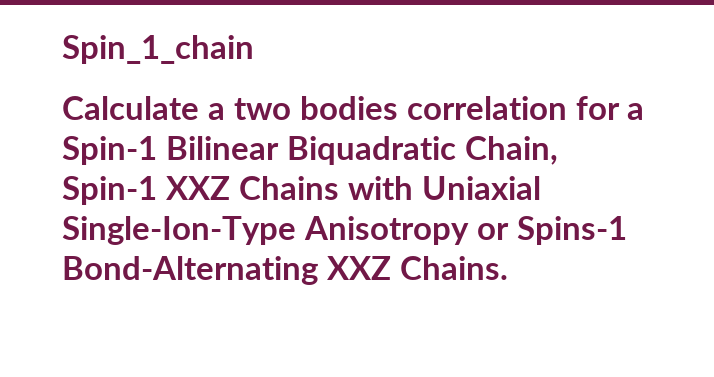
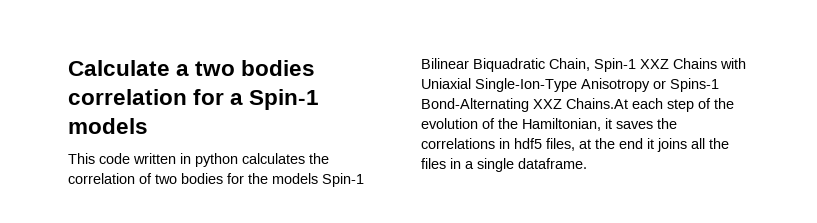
- Spin_1_chain
- Calculate a two bodies correlation for a Spin-1 Bilinear Biquadratic Chain, Spin-1 XXZ Chains with Uniaxial Single-Ion-Type Anisotropy or Spins-1 Bond-Alternating XXZ Chains.
+ Calculate a two bodies correlation for a Spin-1 models
+ This code written in python calculates the correlation of two bodies for the models Spin-1 Bilinear Biquadratic Chain, Spin-1 XXZ Chains with Uniaxial Single-Ion-Type Anisotropy or Spins-1 Bond-Alternating XXZ Chains.At each step of the evolution of the Hamiltonian, it saves the correlations in hdf5 files, at the end it joins all the files in a single dataframe.

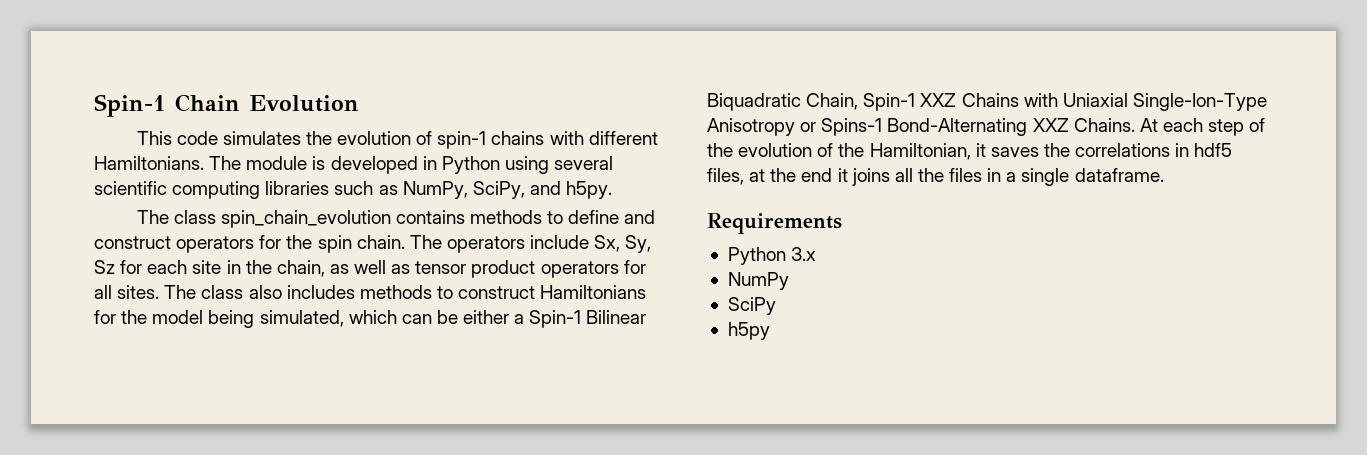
- Calculate a two bodies correlation for a Spin-1 models
- This code written in python calculates the correlation of two bodies for the models Spin-1 Bilinear Biquadratic Chain, Spin-1 XXZ Chains with Uniaxial Single-Ion-Type Anisotropy or Spins-1 Bond-Alternating XXZ Chains.At each step of the evolution of the Hamiltonian, it saves the correlations in hdf5 files, at the end it joins all the files in a single dataframe.
+ Spin-1 Chain Evolution
+ This code simulates the evolution of spin-1 chains with different Hamiltonians. The module is developed in Python using several scientific computing libraries such as NumPy, SciPy, and h5py.
+ The class spin_chain_evolution contains methods to define and construct operators for the spin chain. The operators include Sx, Sy, Sz for each site in the chain, as well as tensor product operators for all sites. The class also includes methods to construct Hamiltonians for the model being simulated, which can be either a Spin-1 Bilinear Biquadratic Chain, Spin-1 XXZ Chains with Uniaxial Single-Ion-Type Anisotropy or Spins-1 Bond-Alternating XXZ Chains. At each step of the evolution of the Hamiltonian, it saves the correlations in hdf5 files, at the end it joins all the files in a single dataframe.
+ Requirements
+ Python 3.x
+ NumPy
+ SciPy
+ h5py

